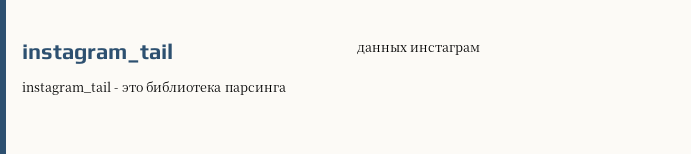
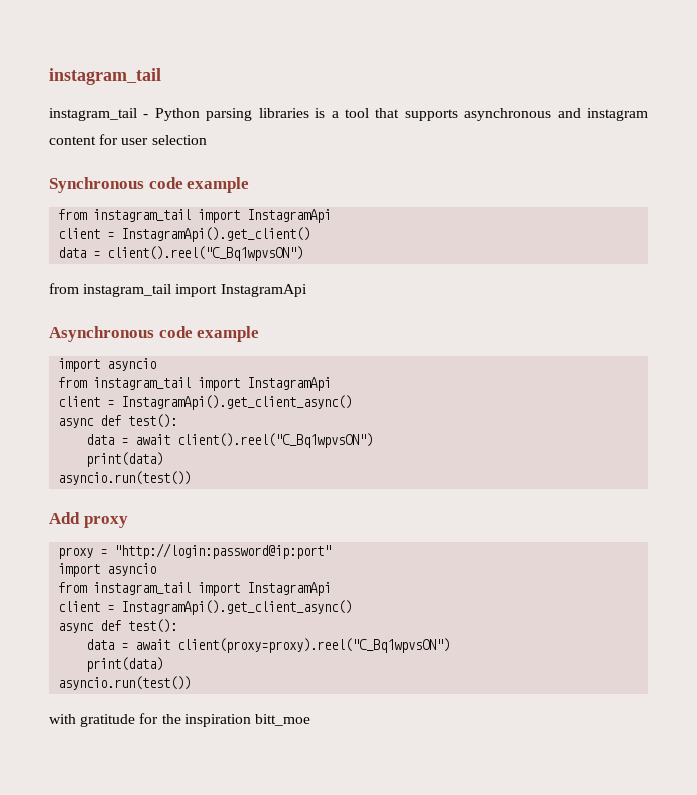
- instagram_tail - это библиотека парсинга данных инстаграм
+ instagram_tail - Python parsing libraries is a tool that supports asynchronous and instagram content for user selection
+ Synchronous code example
+ from instagram_tail import InstagramApi
+ client = InstagramApi().get_client()
+ data = client().reel("C_Bq1wpvsON")
+ from instagram_tail import InstagramApi
+ Asynchronous code example
+ import asyncio
+ from instagram_tail import InstagramApi
+ client = InstagramApi().get_client_async()
+ async def test():
+ data = await client().reel("C_Bq1wpvsON")
+ print(data)
+ asyncio.run(test())
+ Add proxy
+ proxy = "http://login:password@ip:port"
+ import asyncio
+ from instagram_tail import InstagramApi
+ client = InstagramApi().get_client_async()
+ async def test():
+ data = await client(proxy=proxy).reel("C_Bq1wpvsON")
+ print(data)
+ asyncio.run(test())
+ with gratitude for the inspiration bitt_moe

